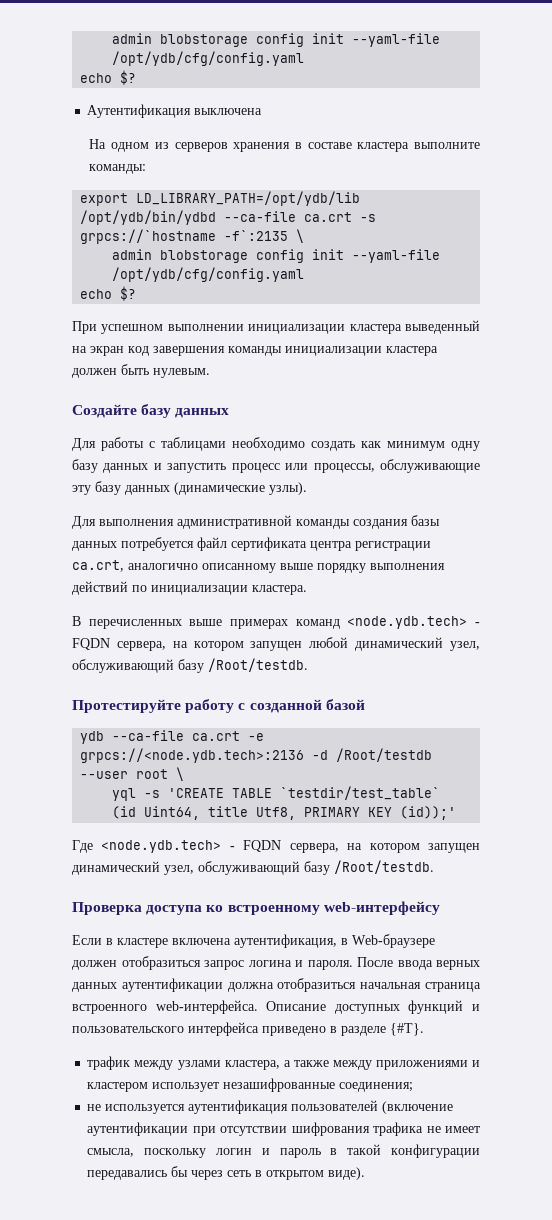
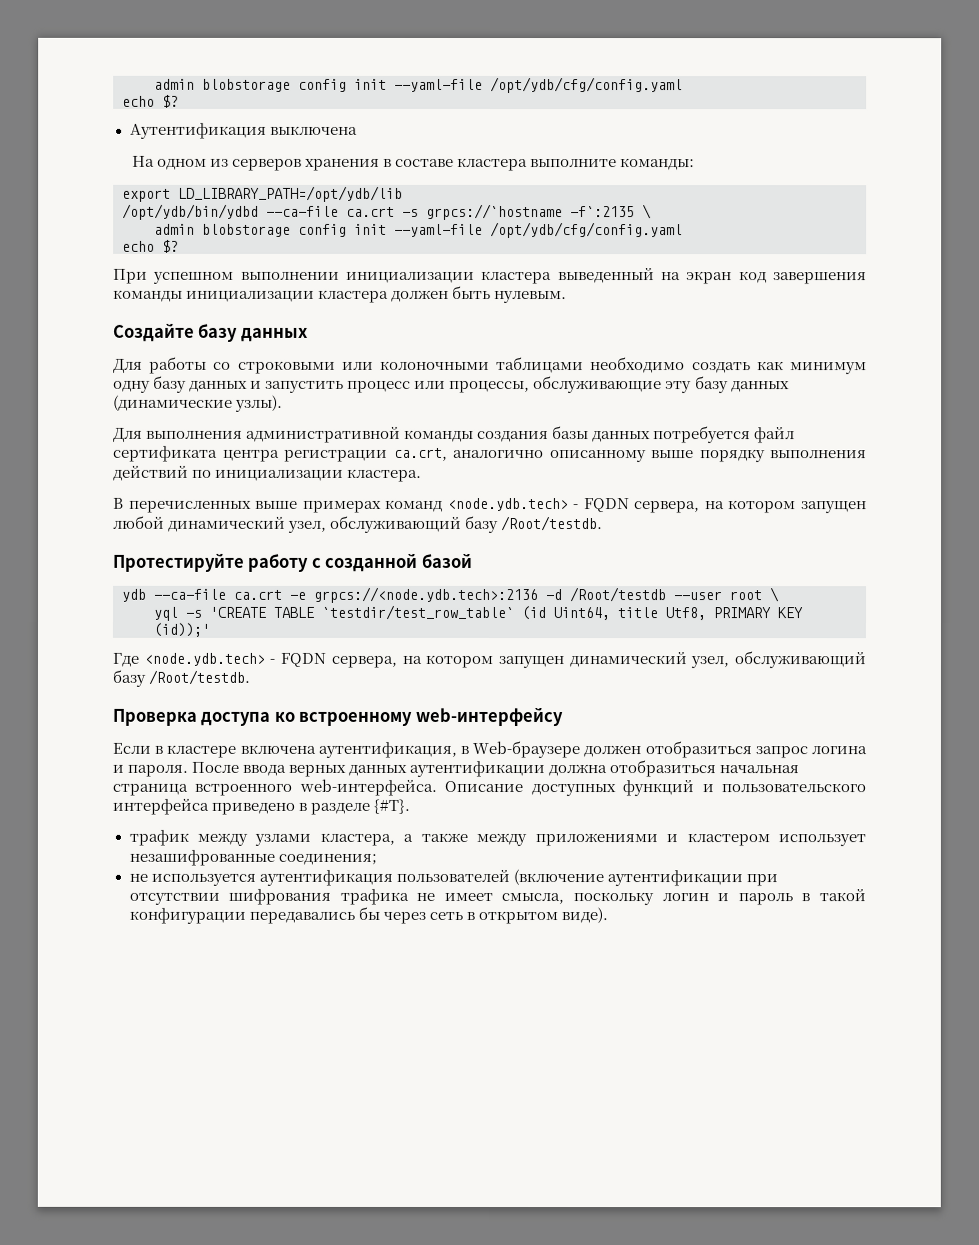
- Для работы с таблицами необходимо создать как минимум одну базу данных и запустить процесс или процессы, обслуживающие эту базу данных (динамические узлы).
+ Для работы со строковыми или колоночными таблицами необходимо создать как минимум одну базу данных и запустить процесс или процессы, обслуживающие эту базу данных (динамические узлы).
- yql -s 'CREATE TABLE `testdir/test_table` (id Uint64, title Utf8, PRIMARY KEY (id));'
+ yql -s 'CREATE TABLE `testdir/test_row_table` (id Uint64, title Utf8, PRIMARY KEY (id));'

